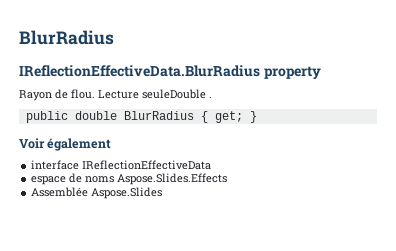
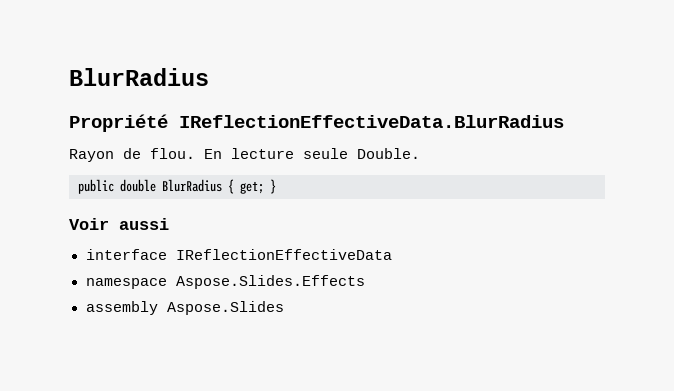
- IReflectionEffectiveData.BlurRadius property
+ Propriété IReflectionEffectiveData.BlurRadius
- Lecture seuleDouble .
+ En lecture seule Double.
- Voir également
+ Voir aussi
- espace de noms Aspose.Slides.Effects
+ namespace Aspose.Slides.Effects
- Assemblée Aspose.Slides
+ assembly Aspose.Slides

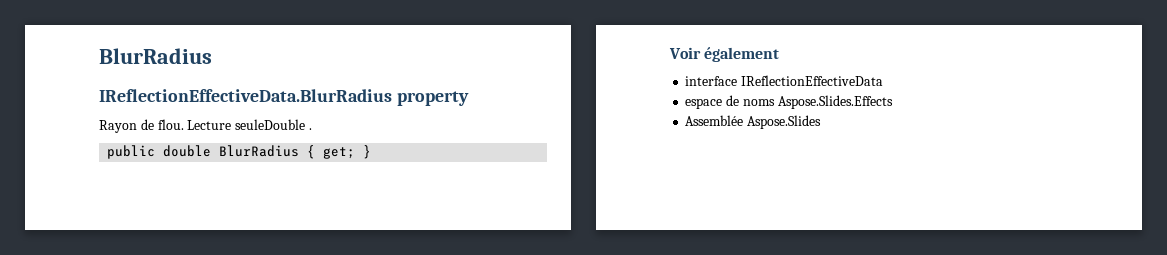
- Propriété IReflectionEffectiveData.BlurRadius
+ IReflectionEffectiveData.BlurRadius property
- En lecture seule Double.
+ Lecture seuleDouble .
- Voir aussi
+ Voir également
- namespace Aspose.Slides.Effects
+ espace de noms Aspose.Slides.Effects
- assembly Aspose.Slides
+ Assemblée Aspose.Slides

